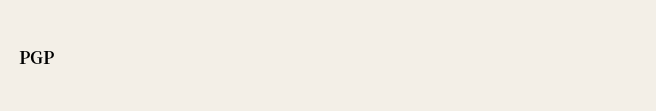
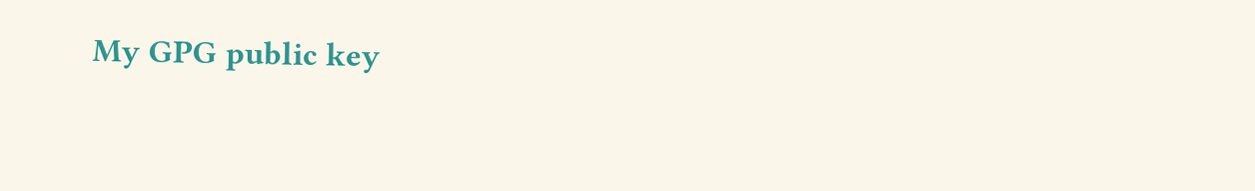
- PGP
+ My GPG public key

